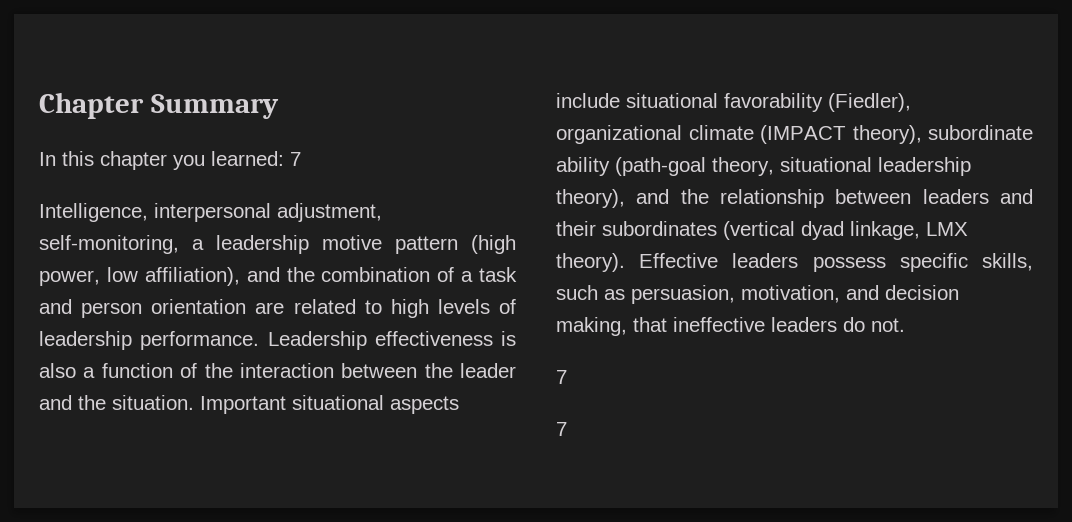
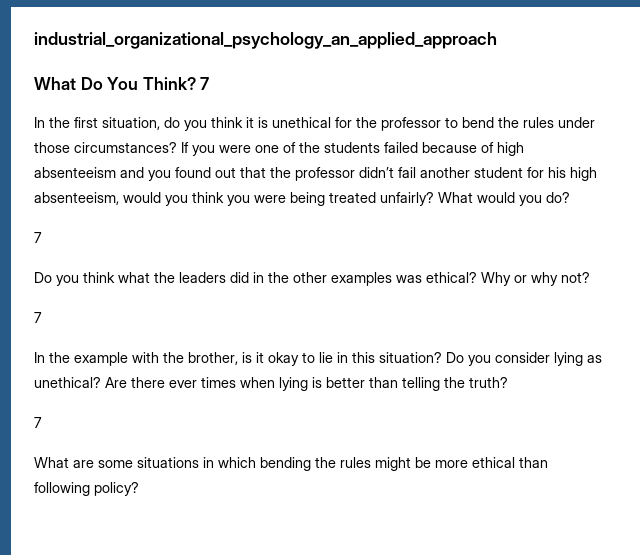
- Chapter Summary
- In this chapter you learned: 7
- Intelligence, interpersonal adjustment, self-monitoring, a leadership motive pattern (high power, low affiliation), and the combination of a task and person orientation are related to high levels of leadership performance. Leadership effectiveness is also a function of the interaction between the leader and the situation. Important situational aspects include situational favorability (Fiedler), organizational climate (IMPACT theory), subordinate ability (path-goal theory, situational leadership theory), and the relationship between leaders and their subordinates (vertical dyad linkage, LMX theory). Effective leaders possess specific skills, such as persuasion, motivation, and decision making, that ineffective leaders do not.
+ industrial_organizational_psychology_an_applied_approach
+ What Do You Think? 7
+ In the first situation, do you think it is unethical for the professor to bend the rules under those circumstances? If you were one of the students failed because of high absenteeism and you found out that the professor didn’t fail another student for his high absenteeism, would you think you were being treated unfairly? What would you do?
  7
+ Do you think what the leaders did in the other examples was ethical? Why or why not?
  7
+ In the example with the brother, is it okay to lie in this situation? Do you consider lying as unethical? Are there ever times when lying is better than telling the truth?
+ 7
+ What are some situations in which bending the rules might be more ethical than following policy?

